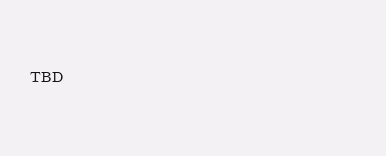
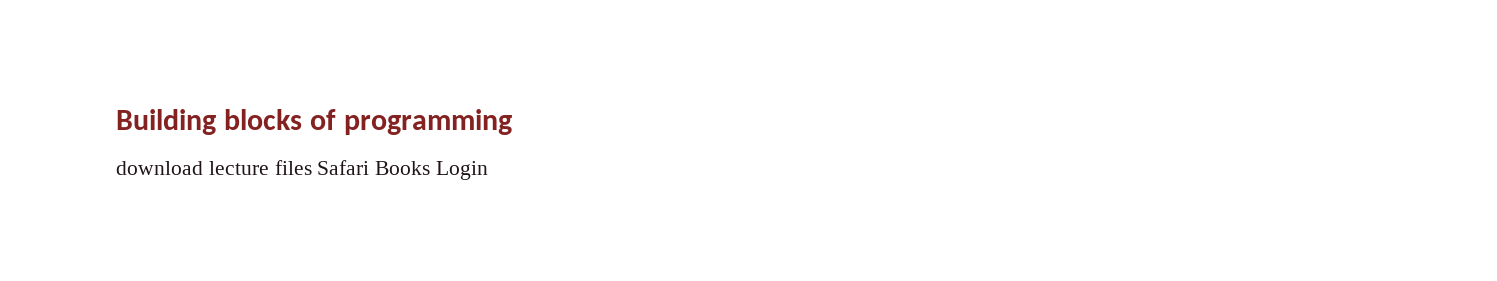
- TBD
+ Building blocks of programming
+ download lecture files Safari Books Login

